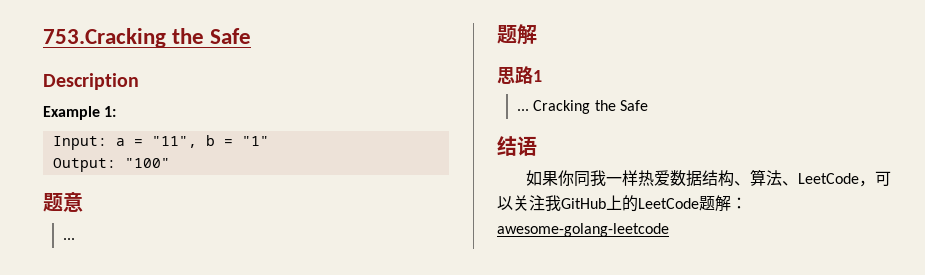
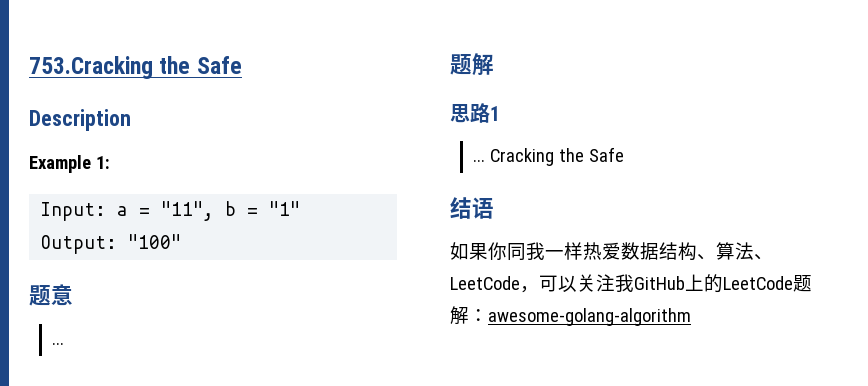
- 如果你同我一样热爱数据结构、算法、LeetCode，可以关注我GitHub上的LeetCode题解：awesome-golang-leetcode
+ 如果你同我一样热爱数据结构、算法、LeetCode，可以关注我GitHub上的LeetCode题解：awesome-golang-algorithm

